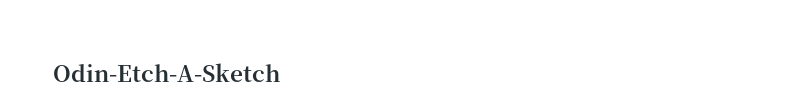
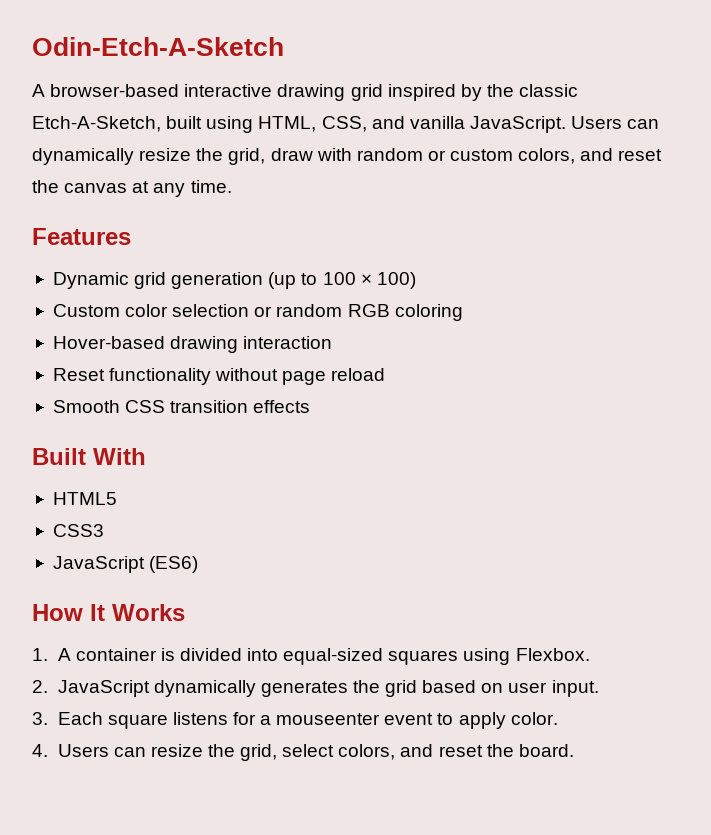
+ A browser-based interactive drawing grid inspired by the classic Etch-A-Sketch, built using HTML, CSS, and vanilla JavaScript. Users can dynamically resize the grid, draw with random or custom colors, and reset the canvas at any time.
+ Features
+ Dynamic grid generation (up to 100 × 100)
+ Custom color selection or random RGB coloring
+ Hover-based drawing interaction
+ Reset functionality without page reload
+ Smooth CSS transition effects
+ Built With
+ HTML5
+ CSS3
+ JavaScript (ES6)
+ How It Works
+ 1. A container is divided into equal-sized squares using Flexbox.
+ 2. JavaScript dynamically generates the grid based on user input.
+ 3. Each square listens for a mouseenter event to apply color.
+ 4. Users can resize the grid, select colors, and reset the board.

